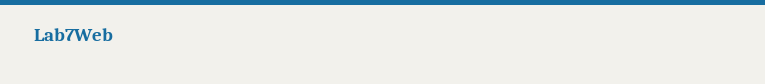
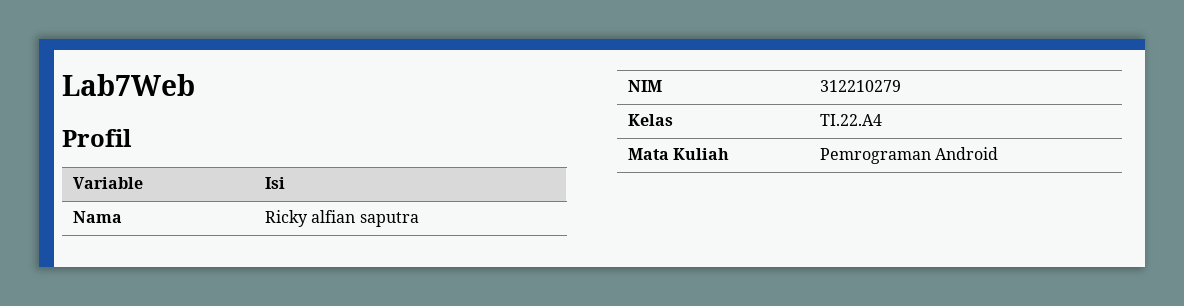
+ Profil
+ Variable | Isi
+ Nama | Ricky alfian saputra
+ NIM | 312210279
+ Kelas | TI.22.A4
+ Mata Kuliah | Pemrograman Android

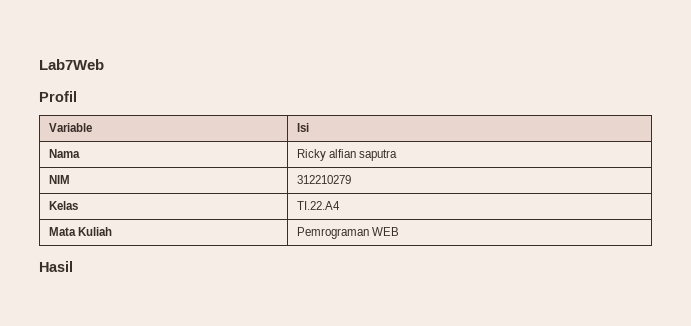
- Mata Kuliah | Pemrograman Android
+ Mata Kuliah | Pemrograman WEB
+ Hasil

